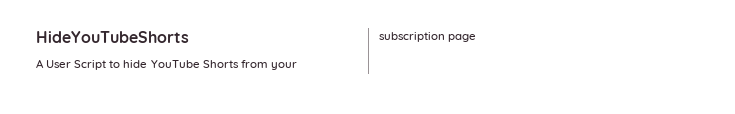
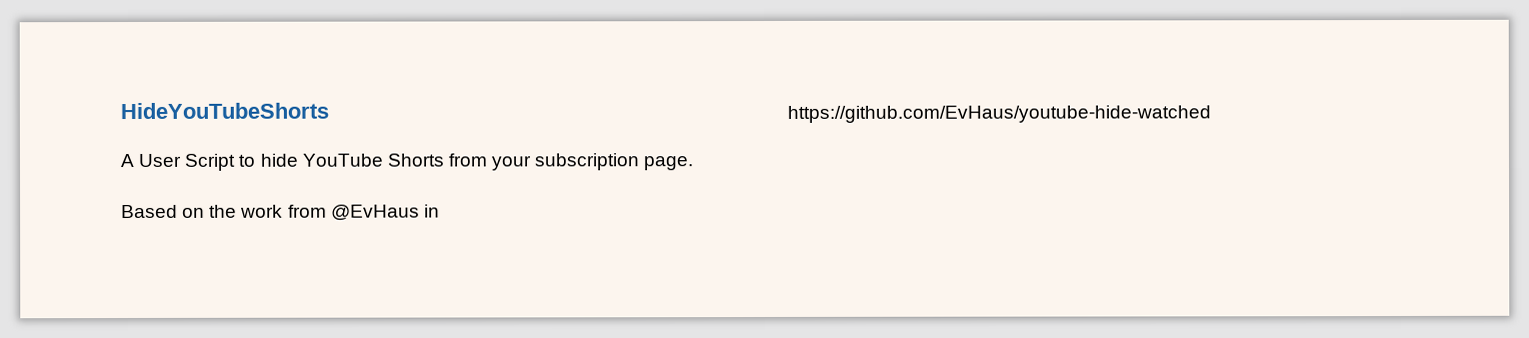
- A User Script to hide YouTube Shorts from your subscription page
+ A User Script to hide YouTube Shorts from your subscription page.
+ Based on the work from @EvHaus in https://github.com/EvHaus/youtube-hide-watched

